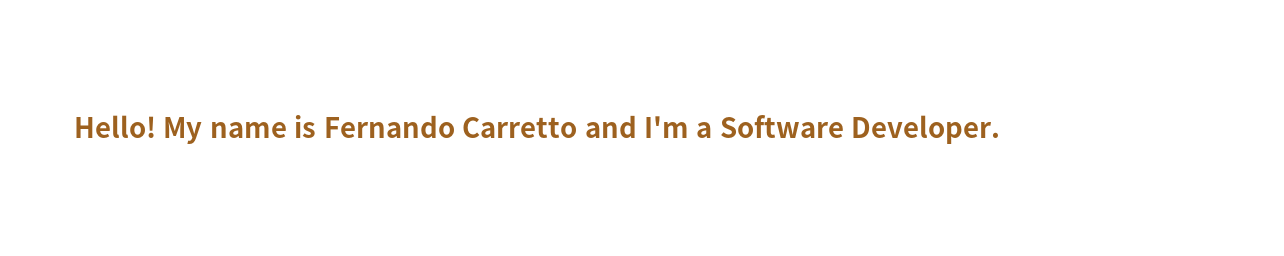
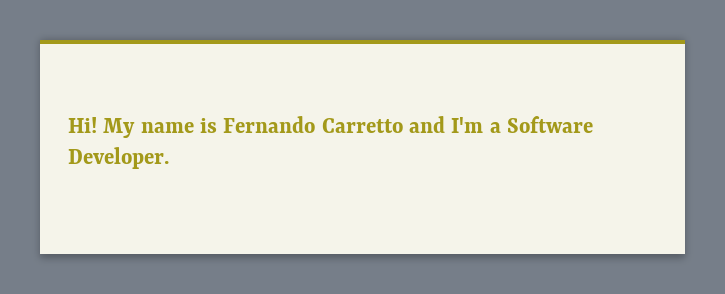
- Hello!
+ Hi!

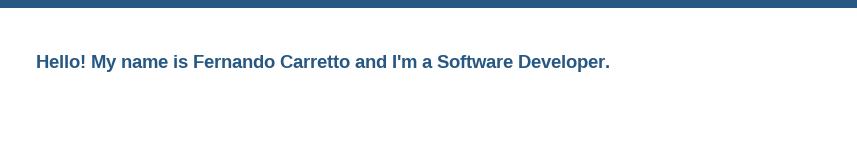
- Hi!
+ Hello!

